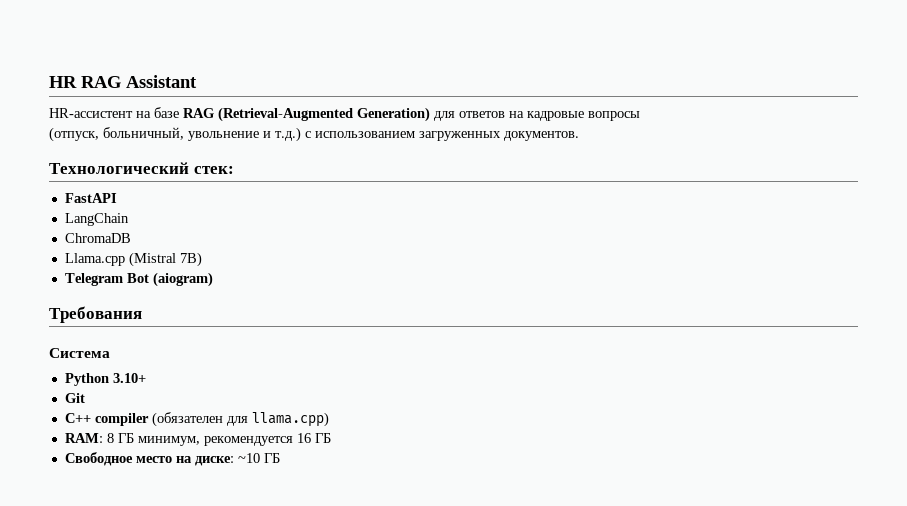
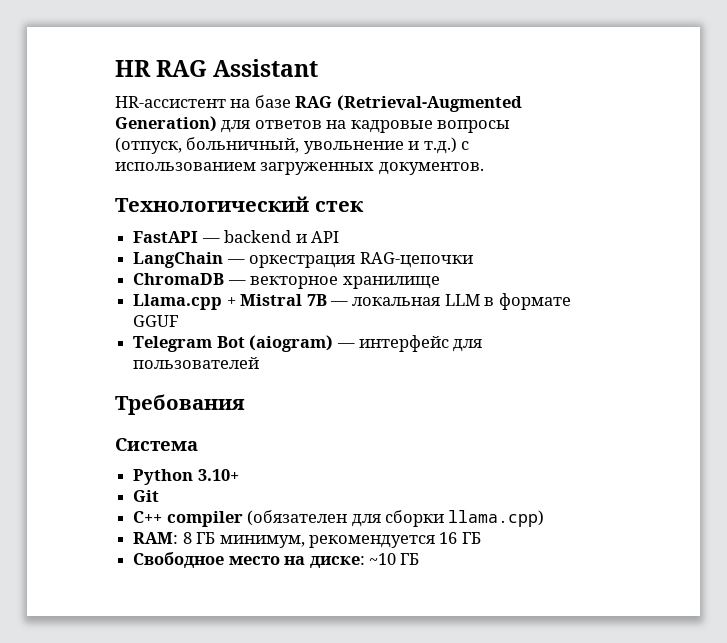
- Технологический стек:
+ Технологический стек
- FastAPI
- LangChain
- ChromaDB
- Llama.cpp (Mistral 7B)
+ FastAPI — backend и API
+ LangChain — оркестрация RAG-цепочки
+ ChromaDB — векторное хранилище
+ Llama.cpp + Mistral 7B — локальная LLM в формате GGUF
- Telegram Bot (aiogram)
+ Telegram Bot (aiogram) — интерфейс для пользователей
- C++ compiler (обязателен для llama.cpp)
+ C++ compiler (обязателен для сборки llama.cpp)

